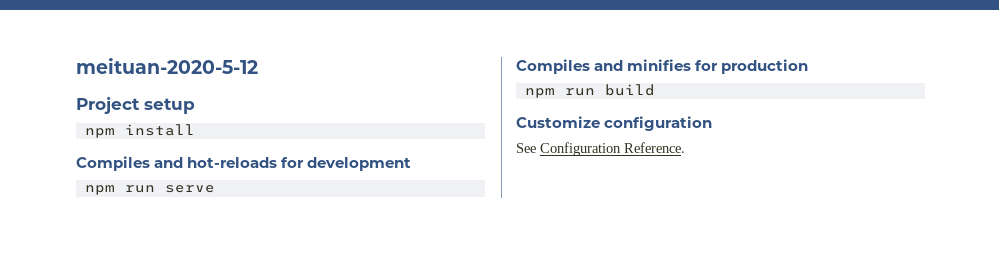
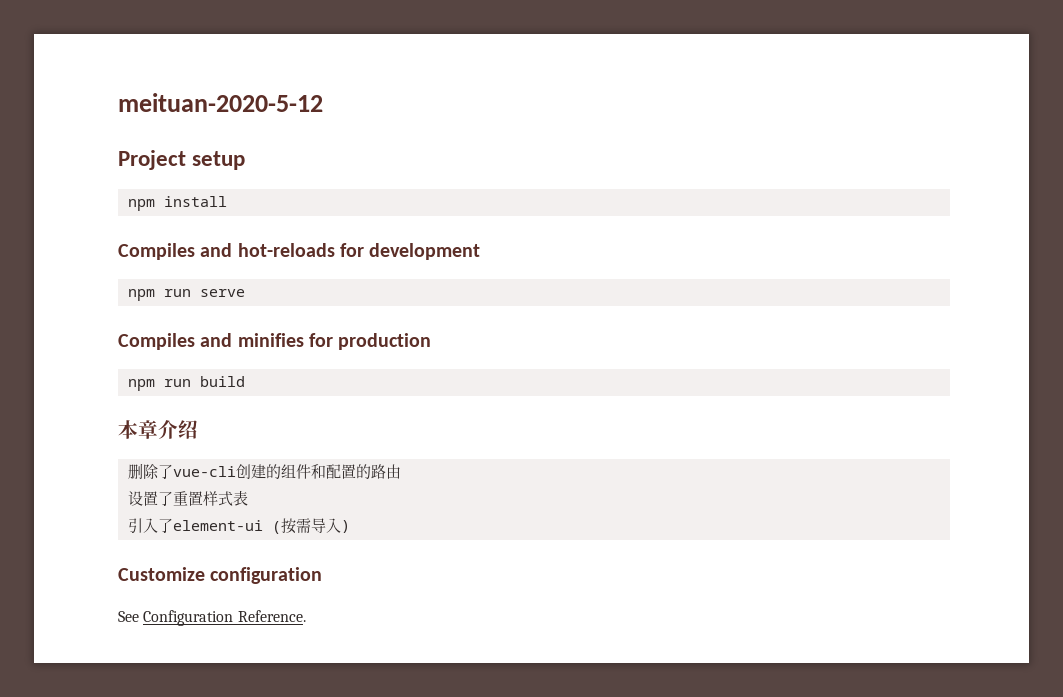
+ 本章介绍
+ 删除了vue-cli创建的组件和配置的路由
+ 设置了重置样式表
+ 引入了element-ui (按需导入)

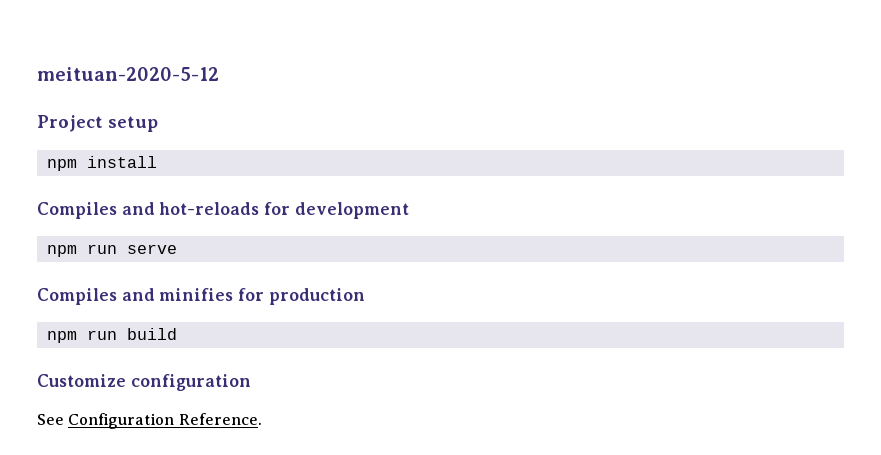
- 本章介绍
- 删除了vue-cli创建的组件和配置的路由
- 设置了重置样式表
- 引入了element-ui (按需导入)

